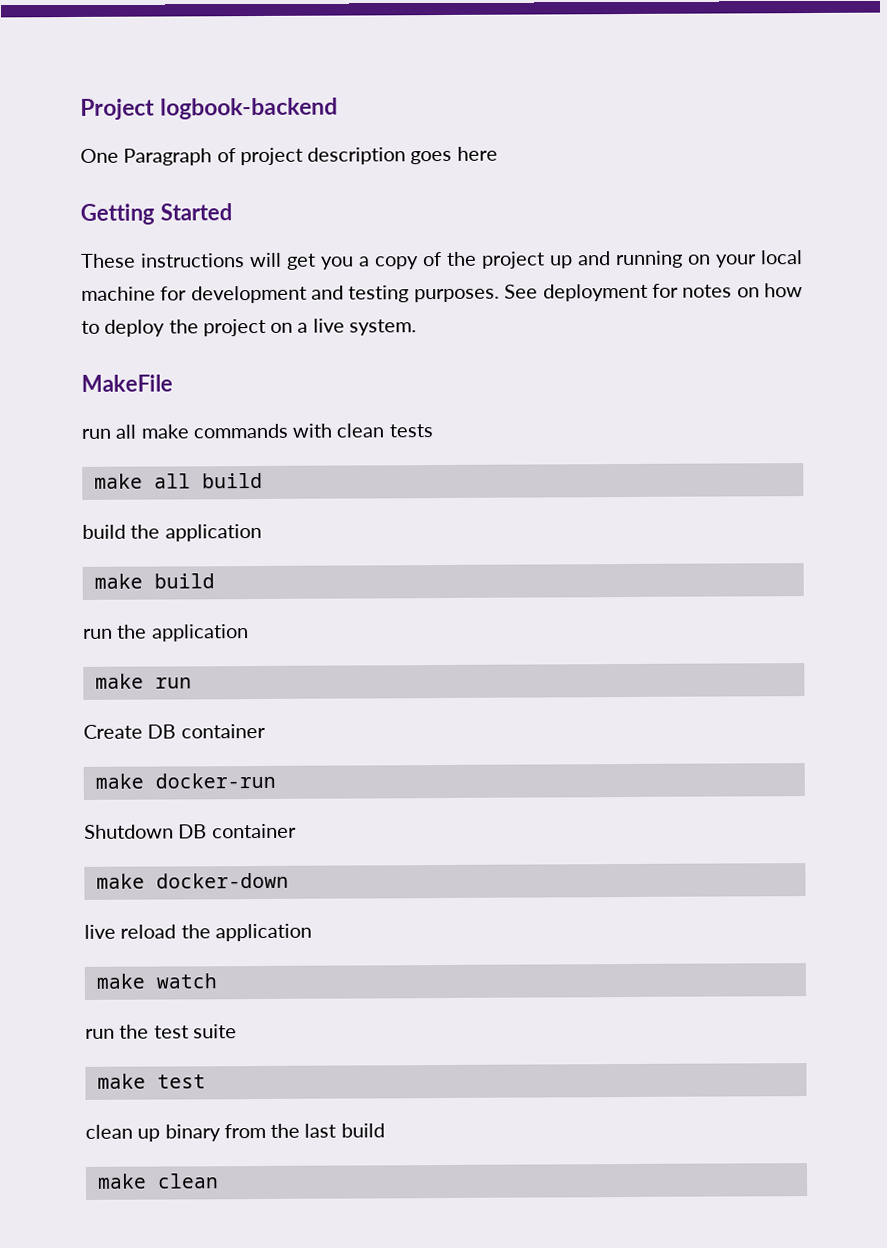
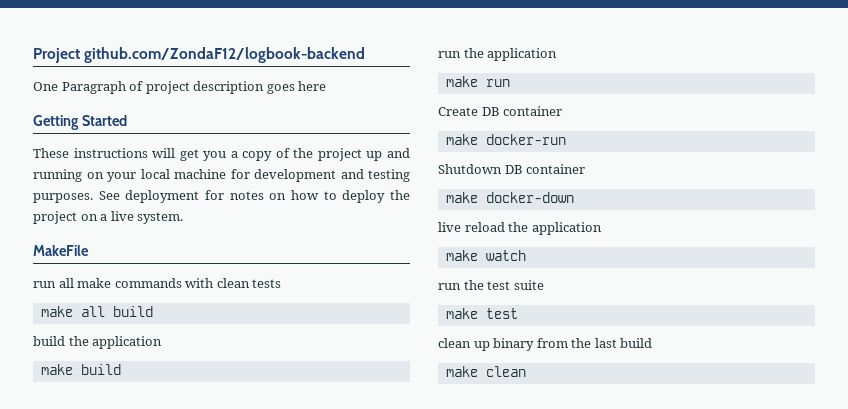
- Project logbook-backend
+ Project github.com/ZondaF12/logbook-backend

